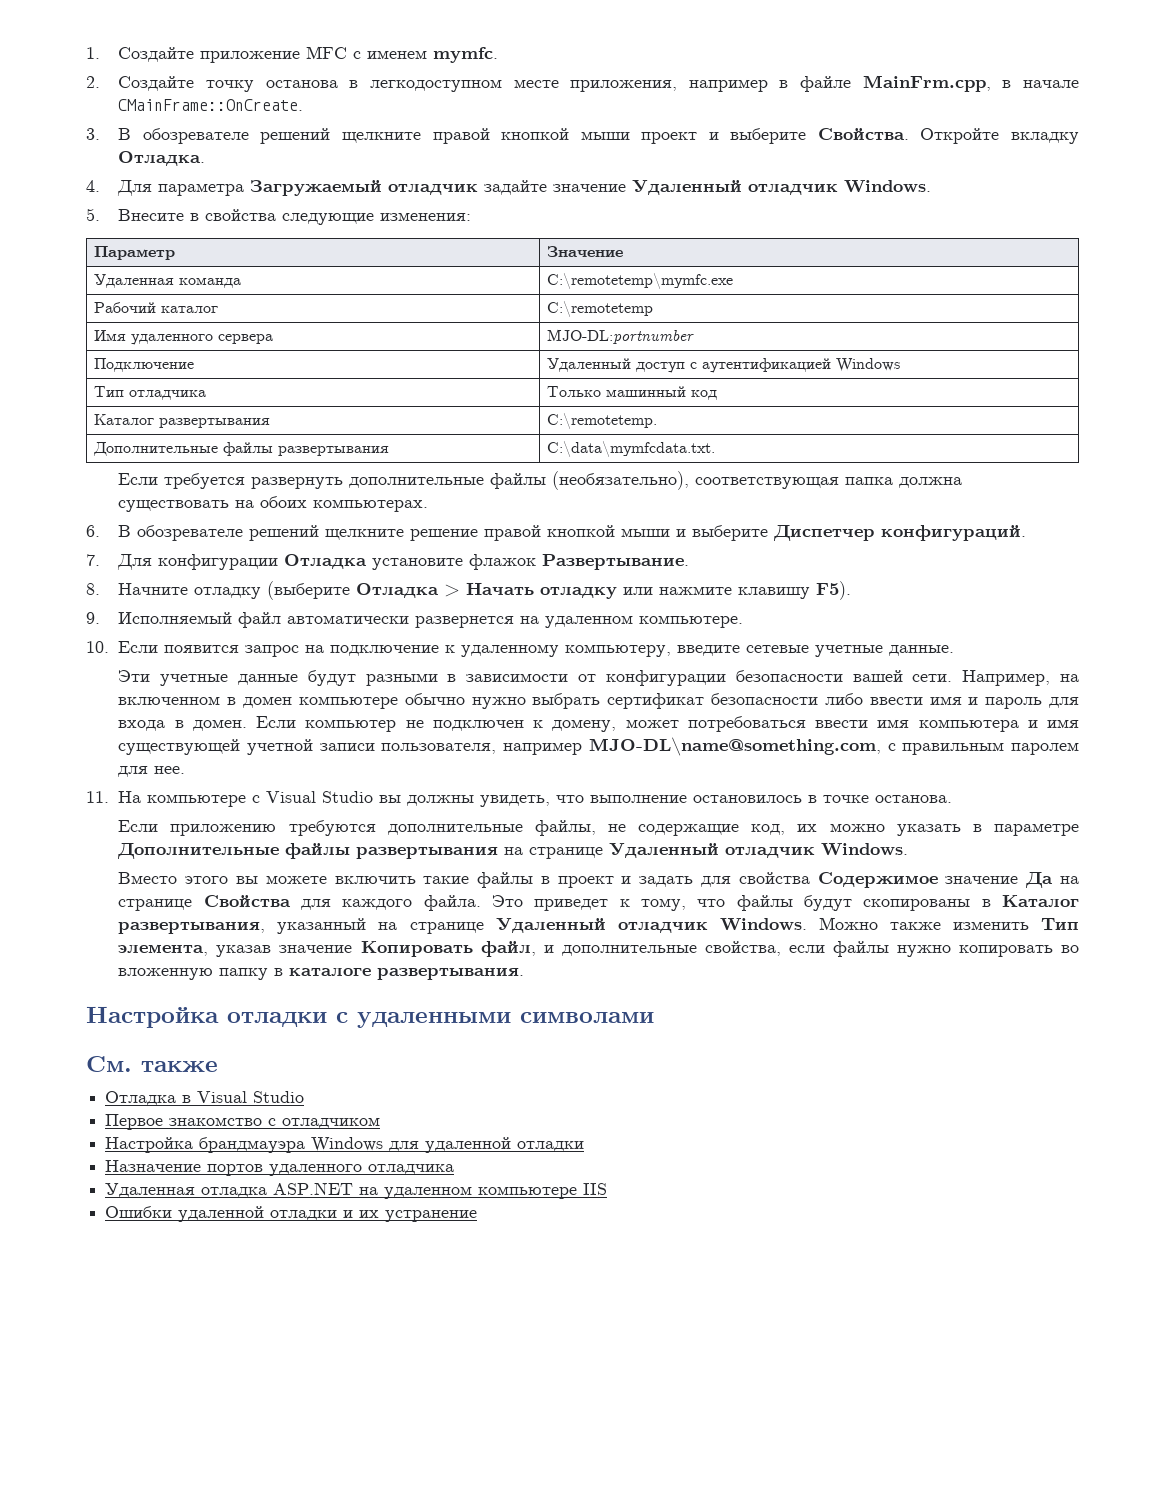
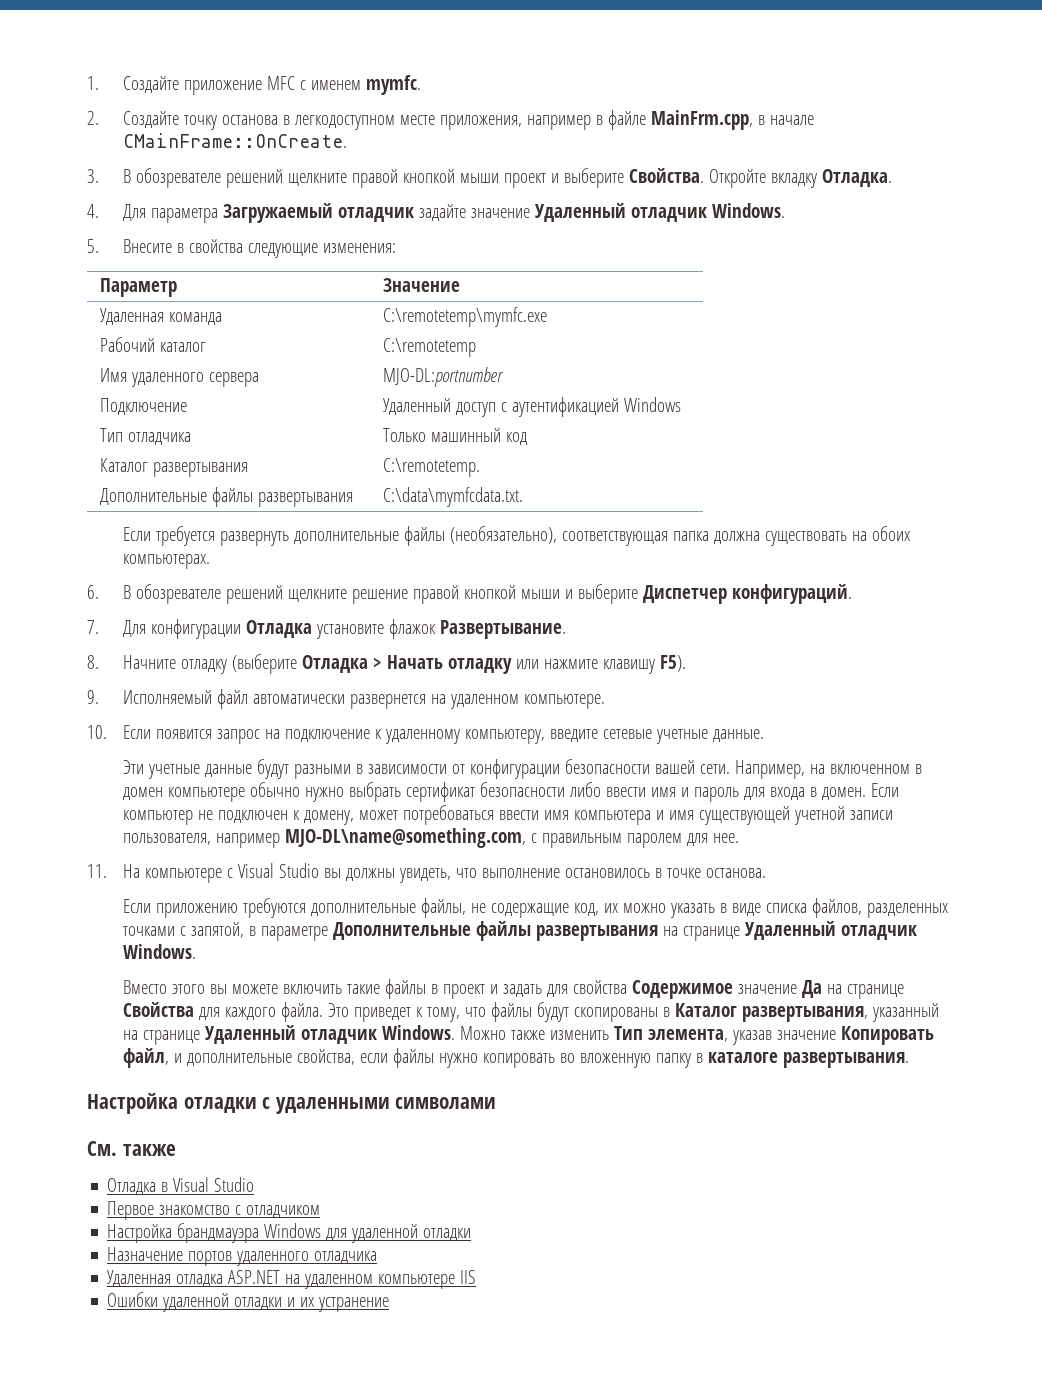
- Если приложению требуются дополнительные файлы, не содержащие код, их можно указать в параметре Дополнительные файлы развертывания на странице Удаленный отладчик Windows.
+ Если приложению требуются дополнительные файлы, не содержащие код, их можно указать в виде списка файлов, разделенных точками с запятой, в параметре Дополнительные файлы развертывания на странице Удаленный отладчик Windows.

